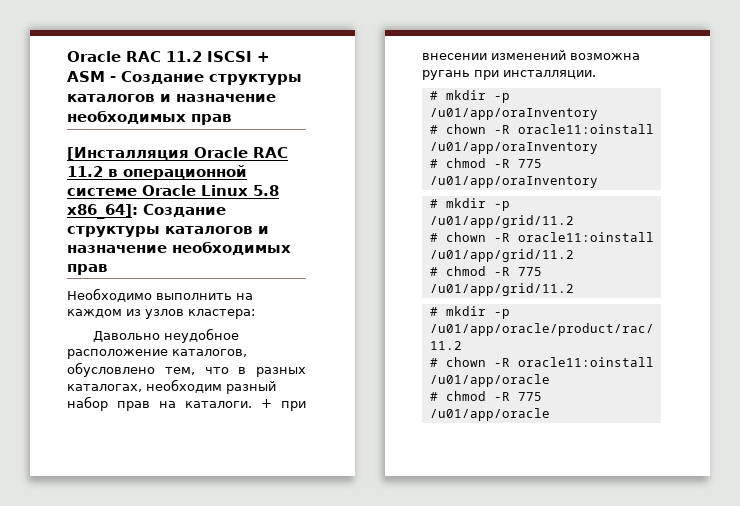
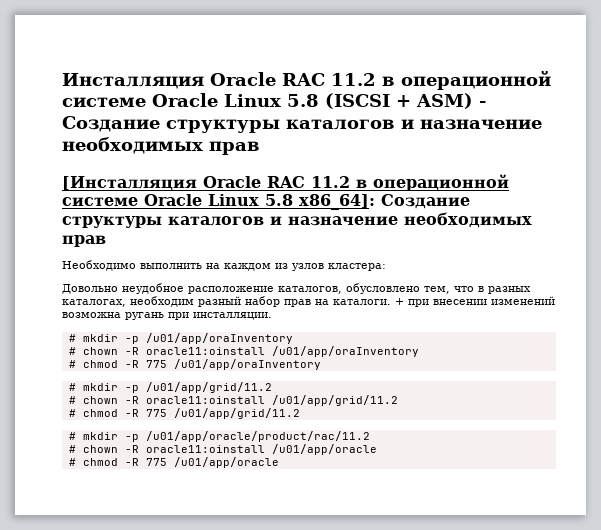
- Oracle RAC 11.2 ISCSI + ASM - Создание структуры каталогов и назначение необходимых прав
+ Инсталляция Oracle RAC 11.2 в операционной системе Oracle Linux 5.8 (ISCSI + ASM) - Создание структуры каталогов и назначение необходимых прав
- Давольно неудобное расположение каталогов, обусловлено тем, что в разных каталогах, необходим разный набор прав на каталоги.
+ Довольно неудобное расположение каталогов, обусловлено тем, что в разных каталогах, необходим разный набор прав на каталоги.

